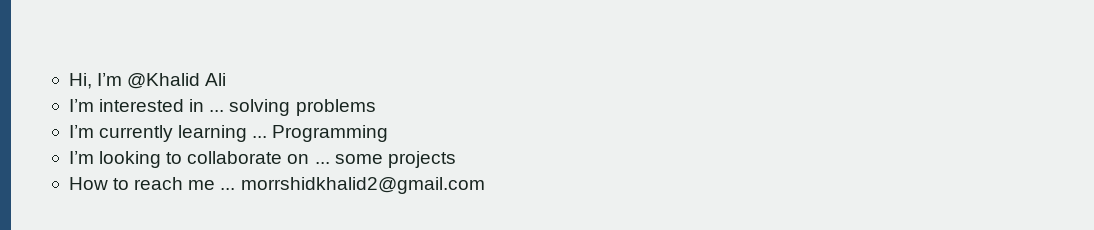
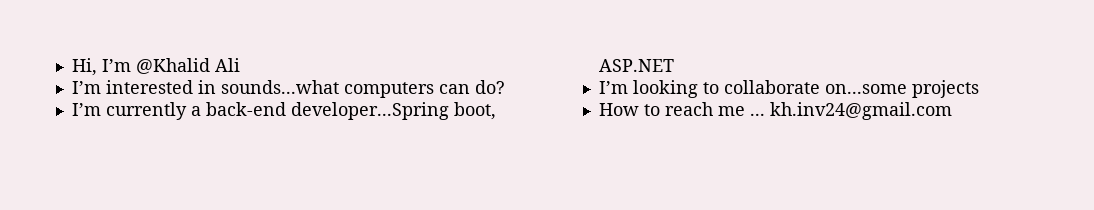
- I’m interested in ... solving problems
- I’m currently learning ... Programming
+ I’m interested in sounds...what computers can do?
+ I’m currently a back-end developer...Spring boot, ASP.NET
- I’m looking to collaborate on ... some projects
+ I’m looking to collaborate on...some projects
- How to reach me ... morrshidkhalid2@gmail.com
+ How to reach me ... kh.inv24@gmail.com

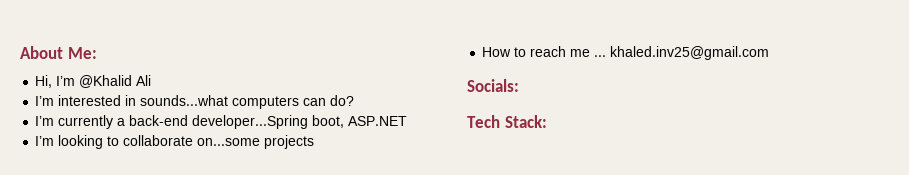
+ About Me:
- How to reach me ... kh.inv24@gmail.com
+ How to reach me ... khaled.inv25@gmail.com
+ Socials:
+ Tech Stack:

